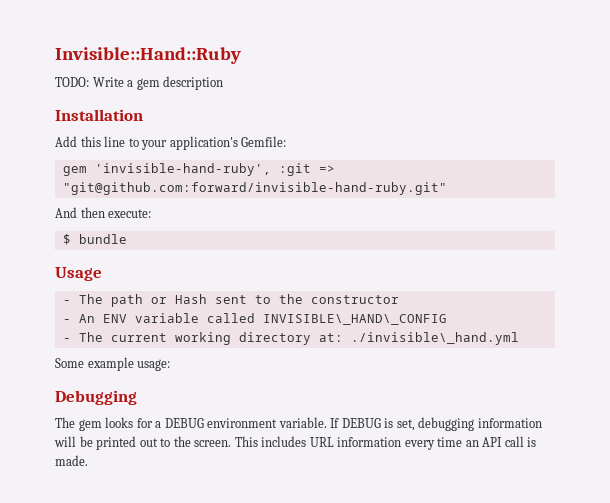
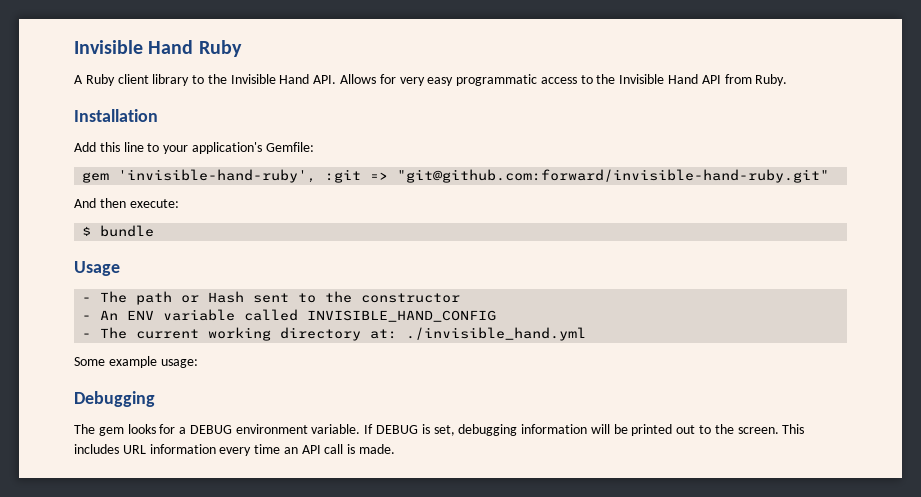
- Invisible::Hand::Ruby
- TODO: Write a gem description
+ Invisible Hand Ruby
+ A Ruby client library to the Invisible Hand API. Allows for very easy programmatic access to the Invisible Hand API from Ruby.
- - An ENV variable called INVISIBLE\_HAND\_CONFIG
+ - An ENV variable called INVISIBLE_HAND_CONFIG
- - The current working directory at: ./invisible\_hand.yml
+ - The current working directory at: ./invisible_hand.yml

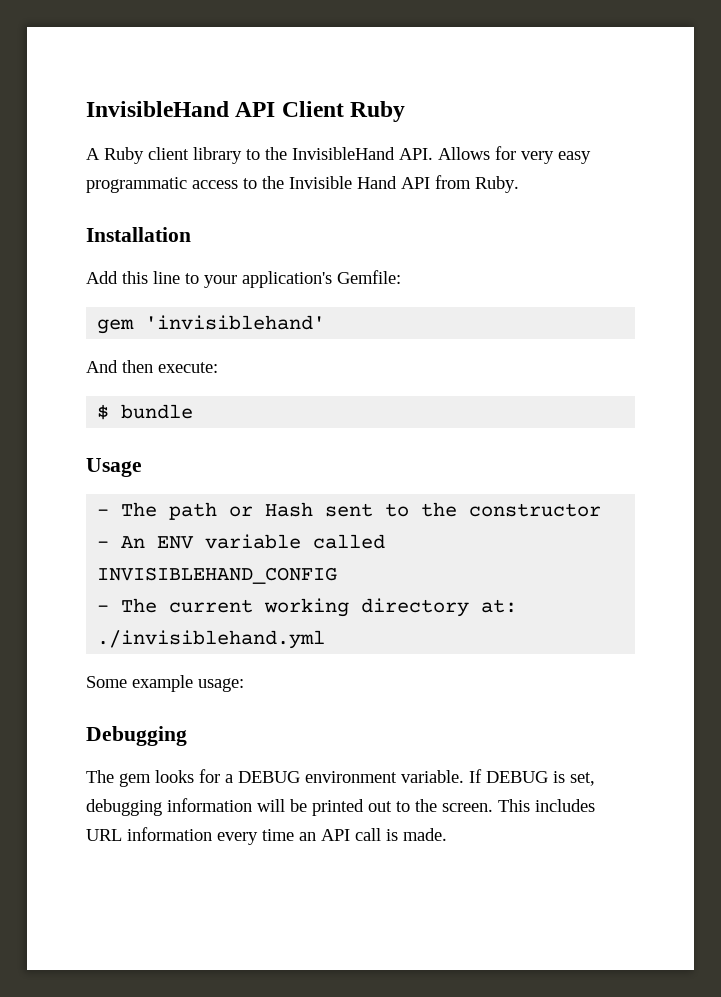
- Invisible Hand Ruby
+ InvisibleHand API Client Ruby
- A Ruby client library to the Invisible Hand API. Allows for very easy programmatic access to the Invisible Hand API from Ruby.
+ A Ruby client library to the InvisibleHand API. Allows for very easy programmatic access to the Invisible Hand API from Ruby.
- gem 'invisible-hand-ruby', :git => "git@github.com:forward/invisible-hand-ruby.git"
+ gem 'invisiblehand'
- - An ENV variable called INVISIBLE_HAND_CONFIG
+ - An ENV variable called INVISIBLEHAND_CONFIG
- - The current working directory at: ./invisible_hand.yml
+ - The current working directory at: ./invisiblehand.yml

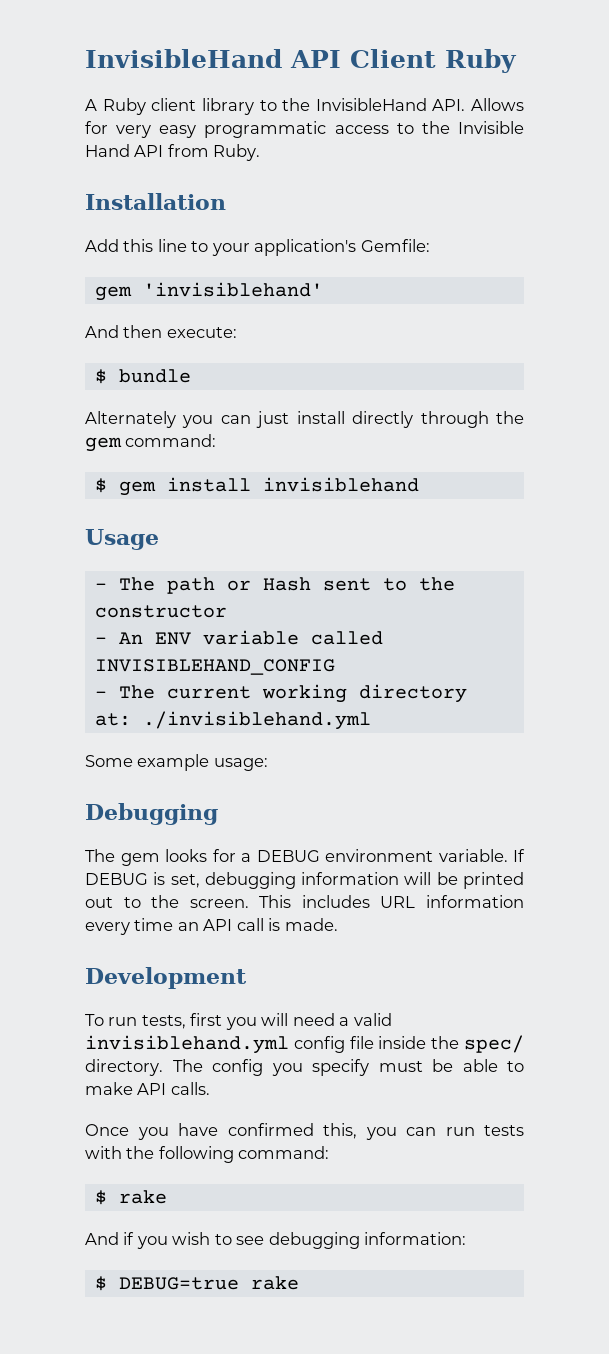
+ Alternately you can just install directly through the gem command:
+ $ gem install invisiblehand
+ Development
+ To run tests, first you will need a valid invisiblehand.yml config file inside the spec/ directory. The config you specify must be able to make API calls.
+ Once you have confirmed this, you can run tests with the following command:
+ $ rake
+ And if you wish to see debugging information:
+ $ DEBUG=true rake

